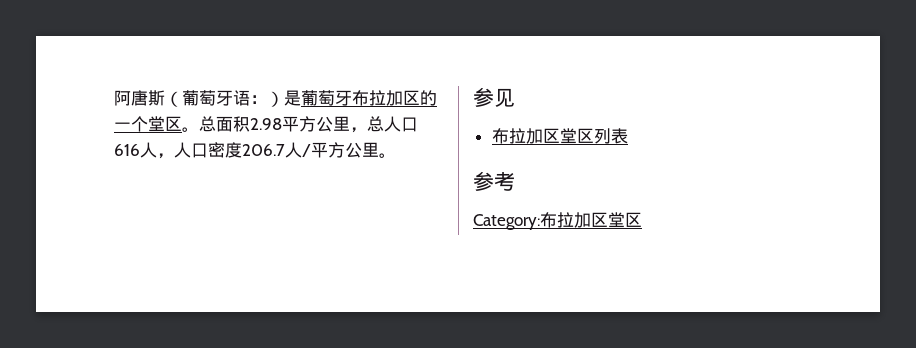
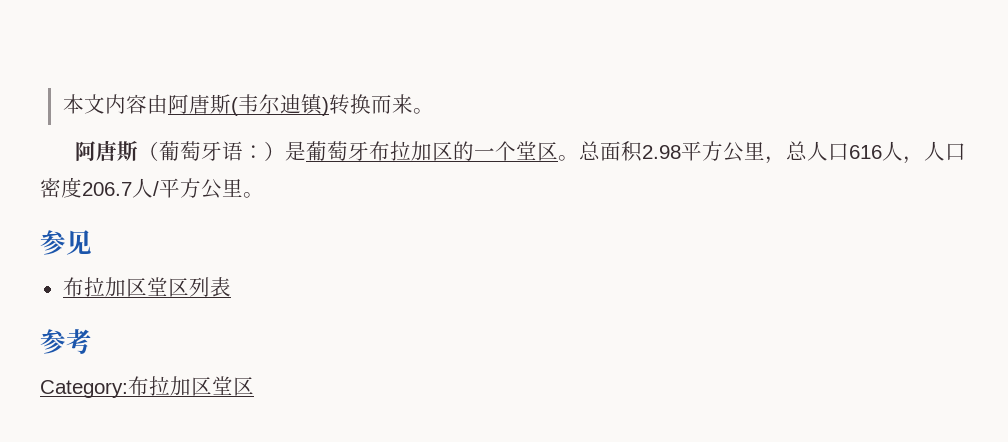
+ 本文内容由阿唐斯(韦尔迪镇)转换而来。

